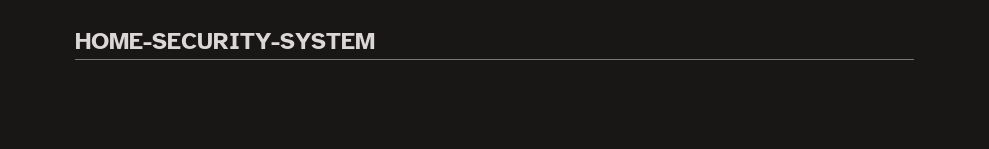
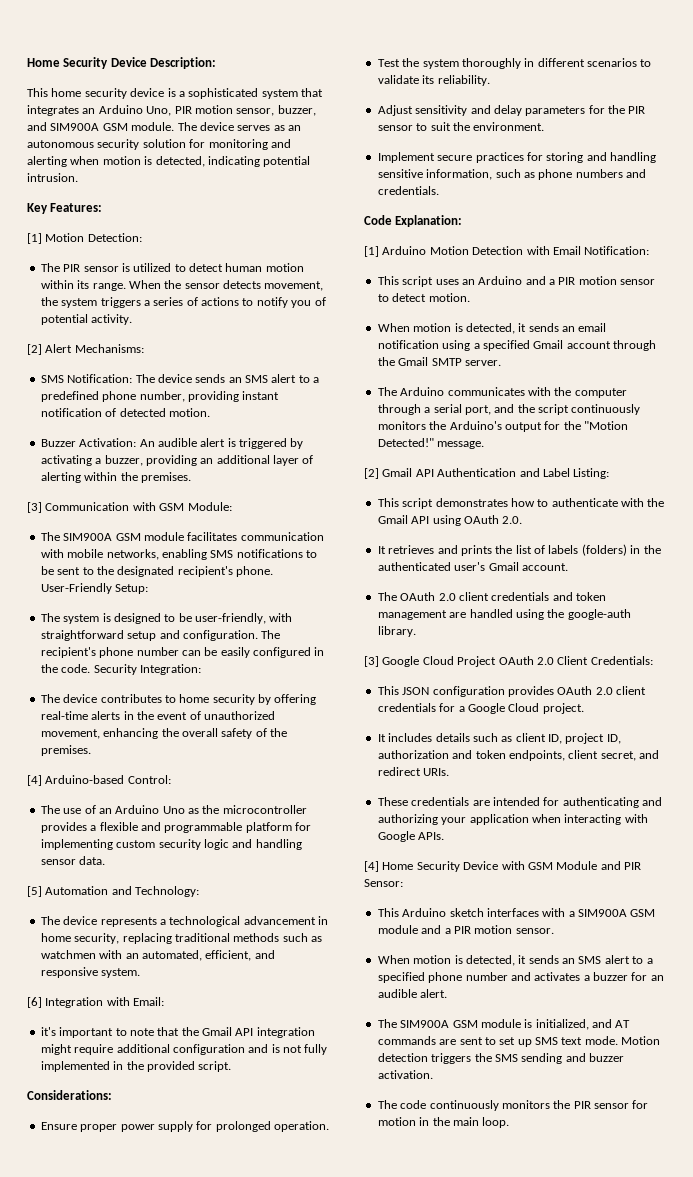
- HOME-SECURITY-SYSTEM
+ Home Security Device Description:
+ This home security device is a sophisticated system that integrates an Arduino Uno, PIR motion sensor, buzzer, and SIM900A GSM module. The device serves as an autonomous security solution for monitoring and alerting when motion is detected, indicating potential intrusion.
+ Key Features:
+ [1] Motion Detection:
+ The PIR sensor is utilized to detect human motion within its range. When the sensor detects movement, the system triggers a series of actions to notify you of potential activity.
+ [2] Alert Mechanisms:
+ SMS Notification: The device sends an SMS alert to a predefined phone number, providing instant notification of detected motion.
+ Buzzer Activation: An audible alert is triggered by activating a buzzer, providing an additional layer of alerting within the premises.
+ [3] Communication with GSM Module:
+ The SIM900A GSM module facilitates communication with mobile networks, enabling SMS notifications to be sent to the designated recipient's phone. User-Friendly Setup:
+ The system is designed to be user-friendly, with straightforward setup and configuration. The recipient's phone number can be easily configured in the code. Security Integration:
+ The device contributes to home security by offering real-time alerts in the event of unauthorized movement, enhancing the overall safety of the premises.
+ [4] Arduino-based Control:
+ The use of an Arduino Uno as the microcontroller provides a flexible and programmable platform for implementing custom security logic and handling sensor data.
+ [5] Automation and Technology:
+ The device represents a technological advancement in home security, replacing traditional methods such as watchmen with an automated, efficient, and responsive system.
+ [6] Integration with Email:
+ it's important to note that the Gmail API integration might require additional configuration and is not fully implemented in the provided script.
+ Considerations:
+ Ensure proper power supply for prolonged operation.
+ Test the system thoroughly in different scenarios to validate its reliability.
+ Adjust sensitivity and delay parameters for the PIR sensor to suit the environment.
+ Implement secure practices for storing and handling sensitive information, such as phone numbers and credentials.
+ Code Explanation:
+ [1] Arduino Motion Detection with Email Notification:
+ This script uses an Arduino and a PIR motion sensor to detect motion.
+ When motion is detected, it sends an email notification using a specified Gmail account through the Gmail SMTP server.
+ The Arduino communicates with the computer through a serial port, and the script continuously monitors the Arduino's output for the "Motion Detected!" message.
+ [2] Gmail API Authentication and Label Listing:
+ This script demonstrates how to authenticate with the Gmail API using OAuth 2.0.
+ It retrieves and prints the list of labels (folders) in the authenticated user's Gmail account.
+ The OAuth 2.0 client credentials and token management are handled using the google-auth library.
+ [3] Google Cloud Project OAuth 2.0 Client Credentials:
+ This JSON configuration provides OAuth 2.0 client credentials for a Google Cloud project.
+ It includes details such as client ID, project ID, authorization and token endpoints, client secret, and redirect URIs.
+ These credentials are intended for authenticating and authorizing your application when interacting with Google APIs.
+ [4] Home Security Device with GSM Module and PIR Sensor:
+ This Arduino sketch interfaces with a SIM900A GSM module and a PIR motion sensor.
+ When motion is detected, it sends an SMS alert to a specified phone number and activates a buzzer for an audible alert.
+ The SIM900A GSM module is initialized, and AT commands are sent to set up SMS text mode. Motion detection triggers the SMS sending and buzzer activation.
+ The code continuously monitors the PIR sensor for motion in the main loop.

